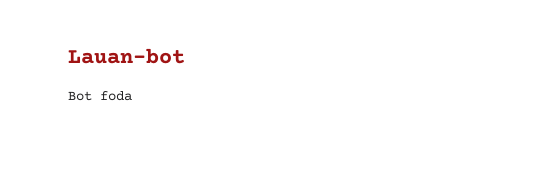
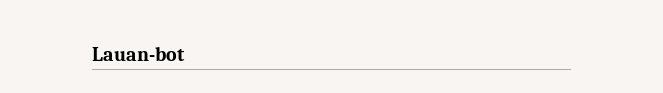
- Bot foda

